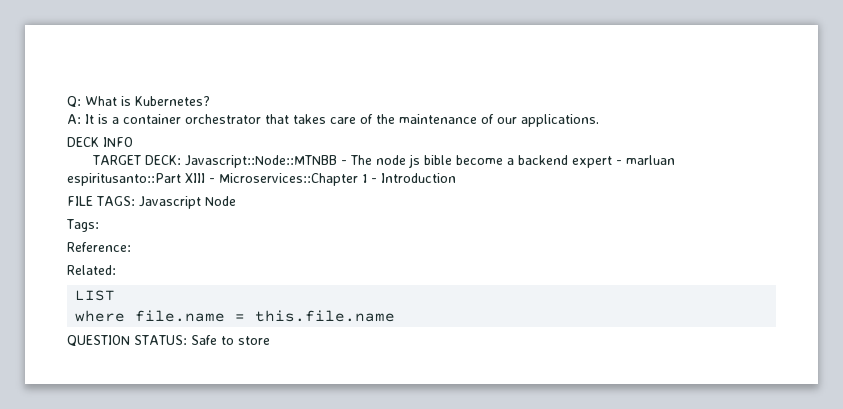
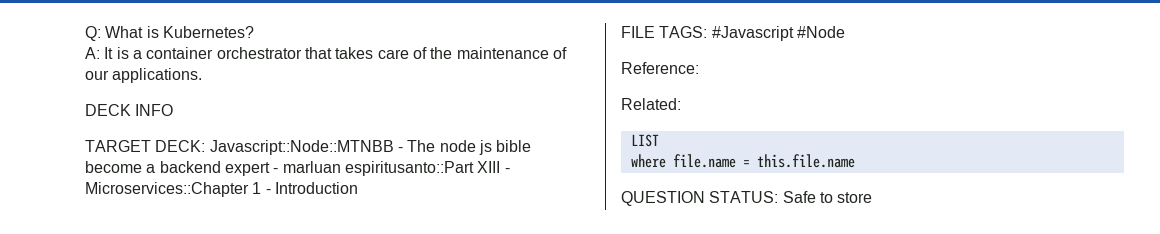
- FILE TAGS: Javascript Node
- Tags:
+ FILE TAGS: #Javascript #Node

